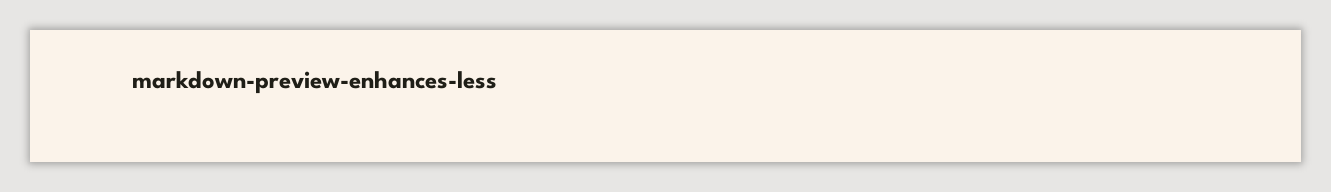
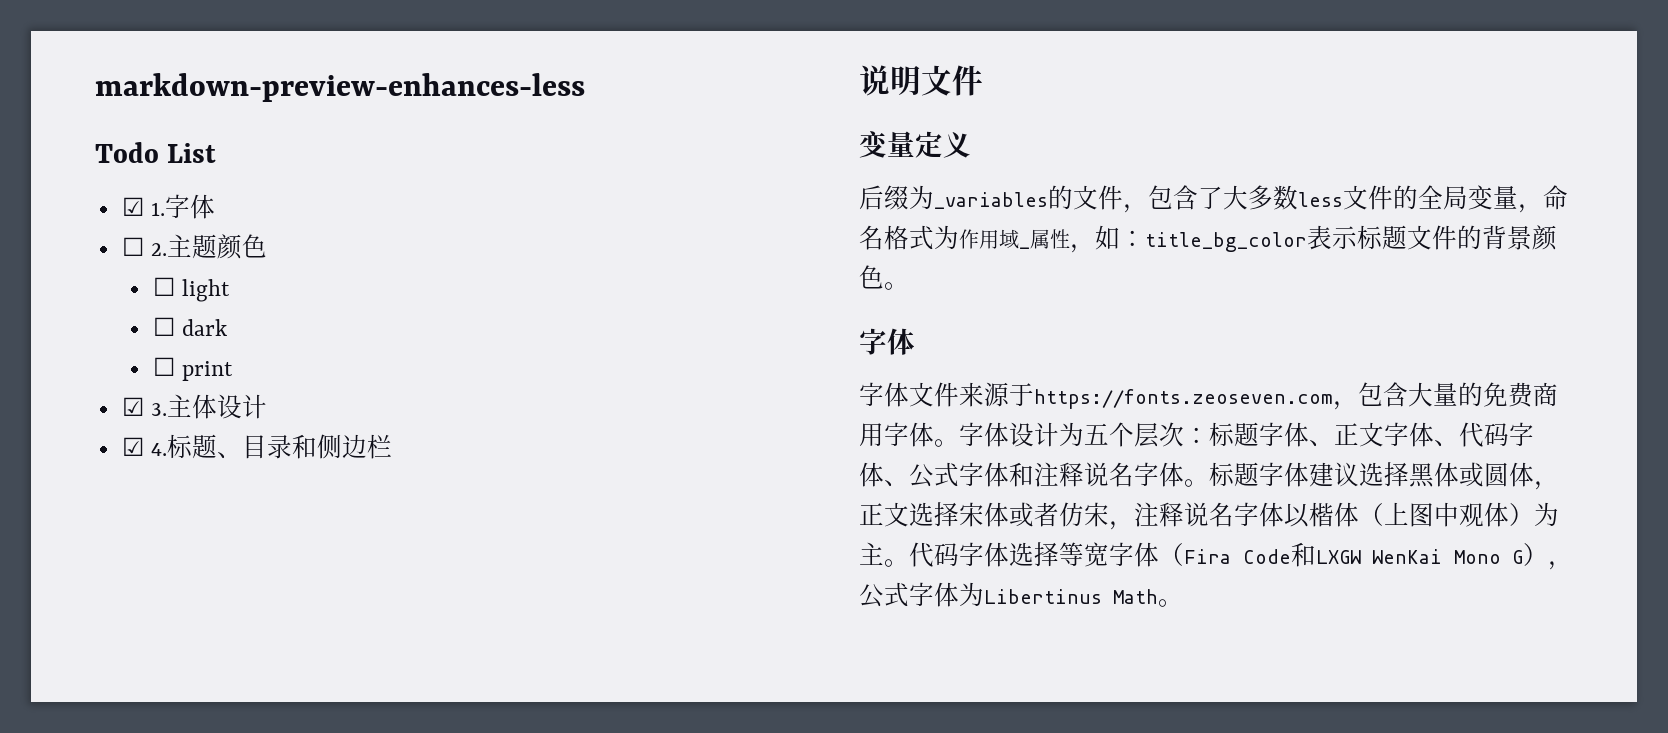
+ Todo List
+ ☑ 1.字体
+ ☐ 2.主题颜色
+ ☐ light
+ ☐ dark
+ ☐ print
+ ☑ 3.主体设计
+ ☑ 4.标题、目录和侧边栏
+ 说明文件
+ 变量定义
+ 后缀为_variables的文件，包含了大多数less文件的全局变量，命名格式为作用域_属性，如：title_bg_color表示标题文件的背景颜色。
+ 字体
+ 字体文件来源于https://fonts.zeoseven.com，包含大量的免费商用字体。字体设计为五个层次：标题字体、正文字体、代码字体、公式字体和注释说名字体。标题字体建议选择黑体或圆体，正文选择宋体或者仿宋，注释说名字体以楷体（上图中观体）为主。代码字体选择等宽字体（Fira Code和LXGW WenKai Mono G），公式字体为Libertinus Math。

